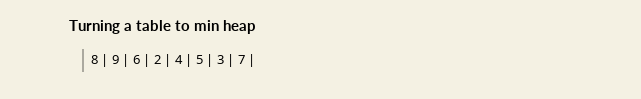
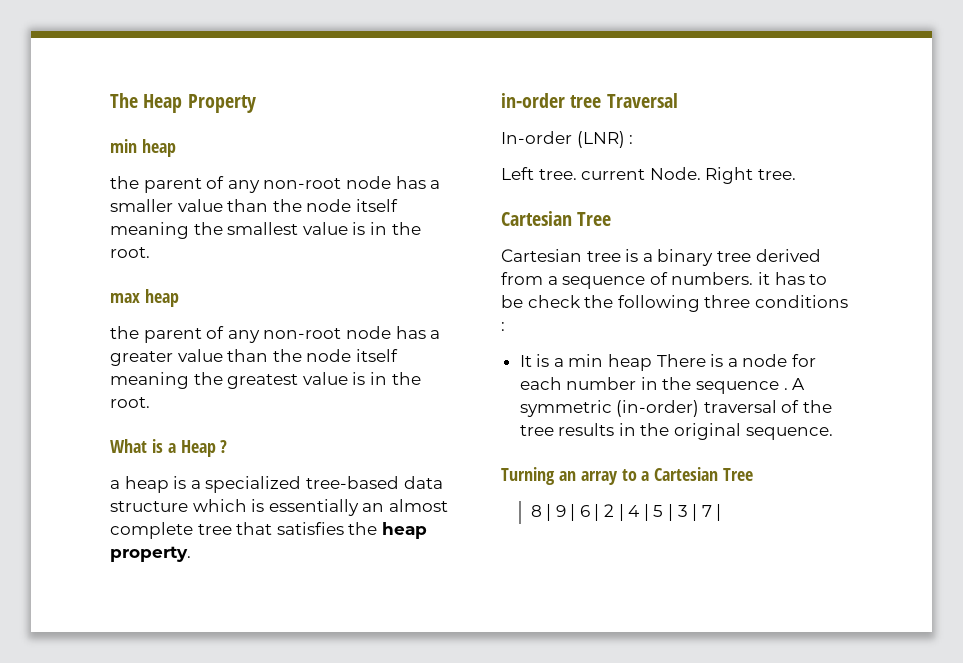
- Turning a table to min heap
+ The Heap Property
+ min heap
+ the parent of any non-root node has a smaller value than the node itself meaning the smallest value is in the root.
+ max heap
+ the parent of any non-root node has a greater value than the node itself meaning the greatest value is in the root.
+ What is a Heap ?
+ a heap is a specialized tree-based data structure which is essentially an almost complete tree that satisfies the heap property.
+ in-order tree Traversal
+ In-order (LNR) :
+ Left tree. current Node. Right tree.
+ Cartesian Tree
+ Cartesian tree is a binary tree derived from a sequence of numbers. it has to be check the following three conditions :
+ It is a min heap There is a node for each number in the sequence . A symmetric (in-order) traversal of the tree results in the original sequence.
+ Turning an array to a Cartesian Tree

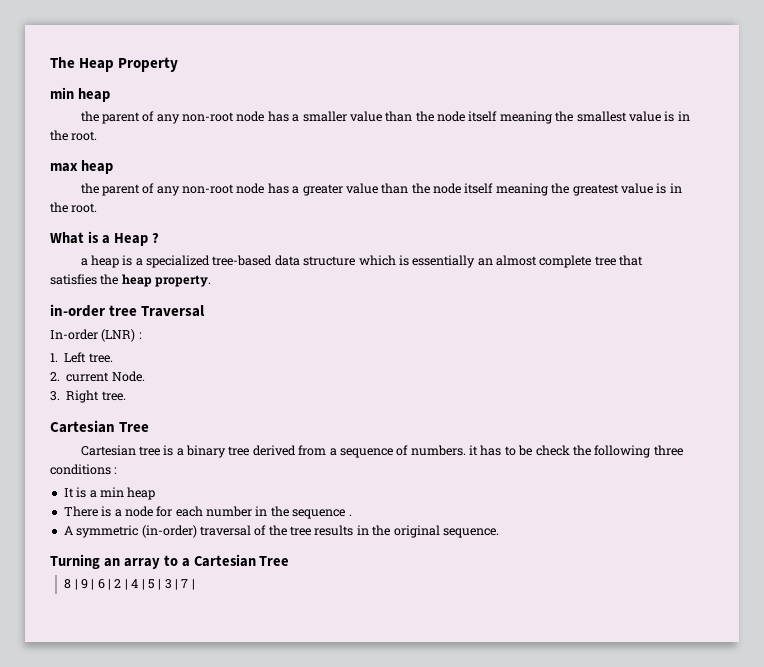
- Left tree. current Node. Right tree.
+ 1. Left tree.
+ 2. current Node.
+ 3. Right tree.
- It is a min heap There is a node for each number in the sequence . A symmetric (in-order) traversal of the tree results in the original sequence.
+ It is a min heap
+ There is a node for each number in the sequence .
+ A symmetric (in-order) traversal of the tree results in the original sequence.

